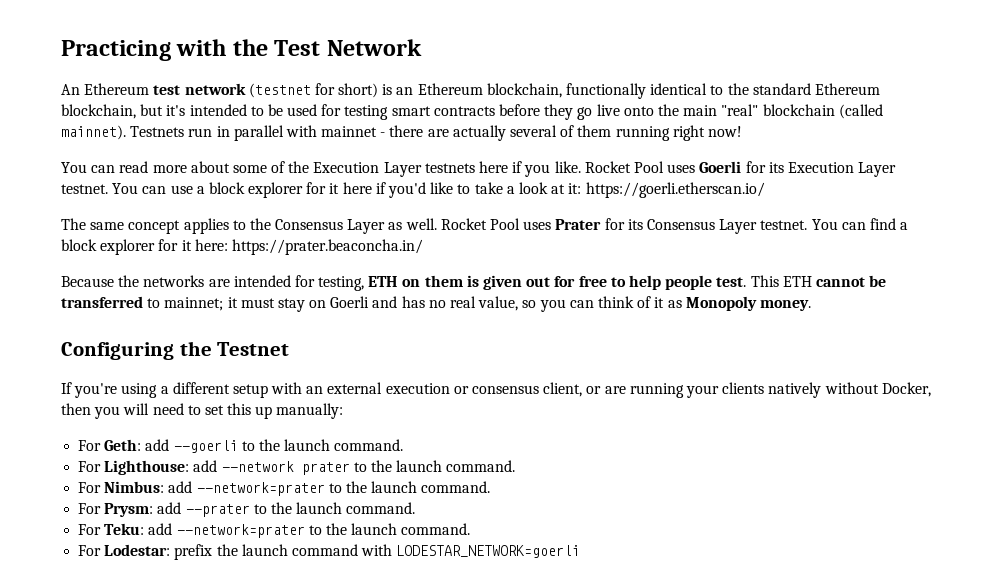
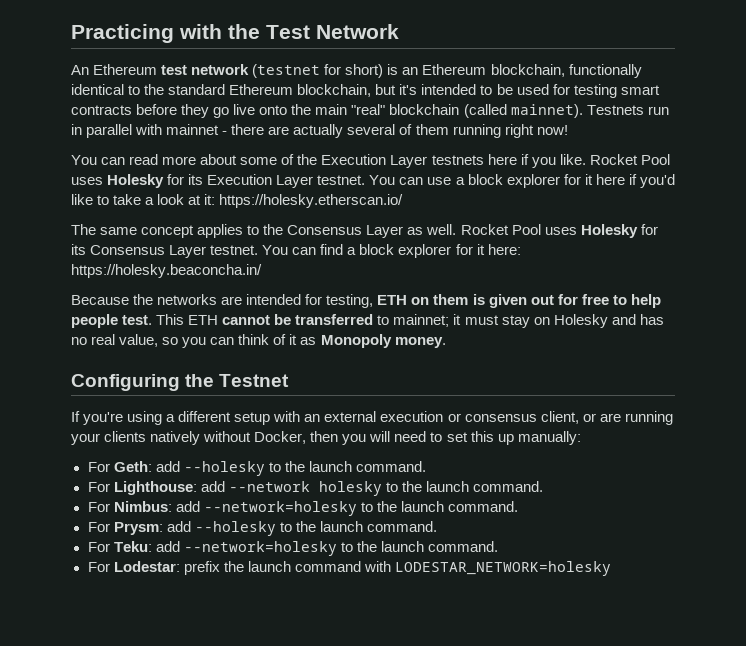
- Rocket Pool uses Goerli for its Execution Layer testnet.
+ Rocket Pool uses Holesky for its Execution Layer testnet.
- You can use a block explorer for it here if you'd like to take a look at it: https://goerli.etherscan.io/
+ You can use a block explorer for it here if you'd like to take a look at it: https://holesky.etherscan.io/
- Rocket Pool uses Prater for its Consensus Layer testnet.
+ Rocket Pool uses Holesky for its Consensus Layer testnet.
- You can find a block explorer for it here: https://prater.beaconcha.in/
+ You can find a block explorer for it here: https://holesky.beaconcha.in/
- This ETH cannot be transferred to mainnet; it must stay on Goerli and has no real value, so you can think of it as Monopoly money.
+ This ETH cannot be transferred to mainnet; it must stay on Holesky and has no real value, so you can think of it as Monopoly money.
- For Geth: add --goerli to the launch command.
+ For Geth: add --holesky to the launch command.
- For Lighthouse: add --network prater to the launch command.
+ For Lighthouse: add --network holesky to the launch command.
- For Nimbus: add --network=prater to the launch command.
+ For Nimbus: add --network=holesky to the launch command.
- For Prysm: add --prater to the launch command.
+ For Prysm: add --holesky to the launch command.
- For Teku: add --network=prater to the launch command.
+ For Teku: add --network=holesky to the launch command.
- For Lodestar: prefix the launch command with LODESTAR_NETWORK=goerli
+ For Lodestar: prefix the launch command with LODESTAR_NETWORK=holesky

